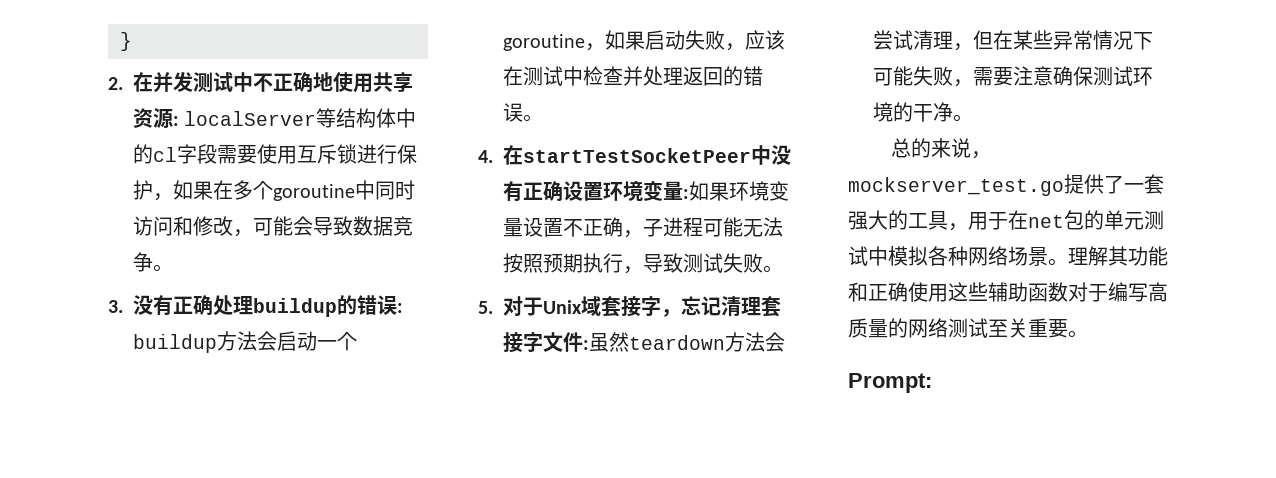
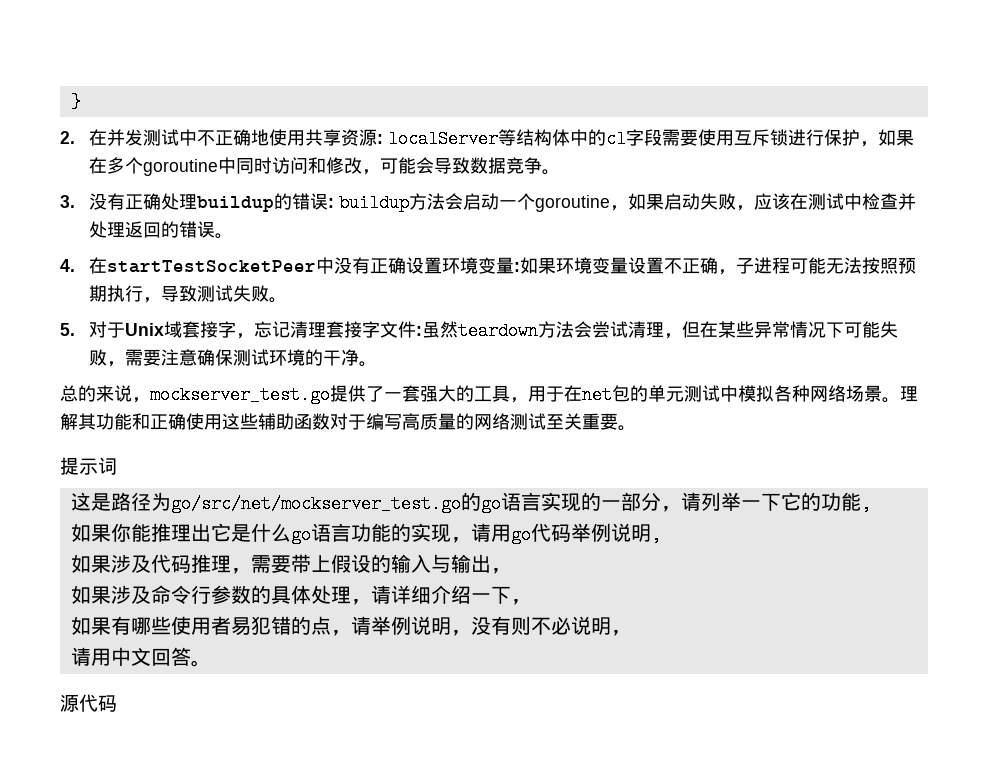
- Prompt:
+ 提示词
+ 这是路径为go/src/net/mockserver_test.go的go语言实现的一部分，请列举一下它的功能,
+ 如果你能推理出它是什么go语言功能的实现，请用go代码举例说明,
+ 如果涉及代码推理，需要带上假设的输入与输出，
+ 如果涉及命令行参数的具体处理，请详细介绍一下，
+ 如果有哪些使用者易犯错的点，请举例说明，没有则不必说明，
+ 请用中文回答。
+ 源代码

